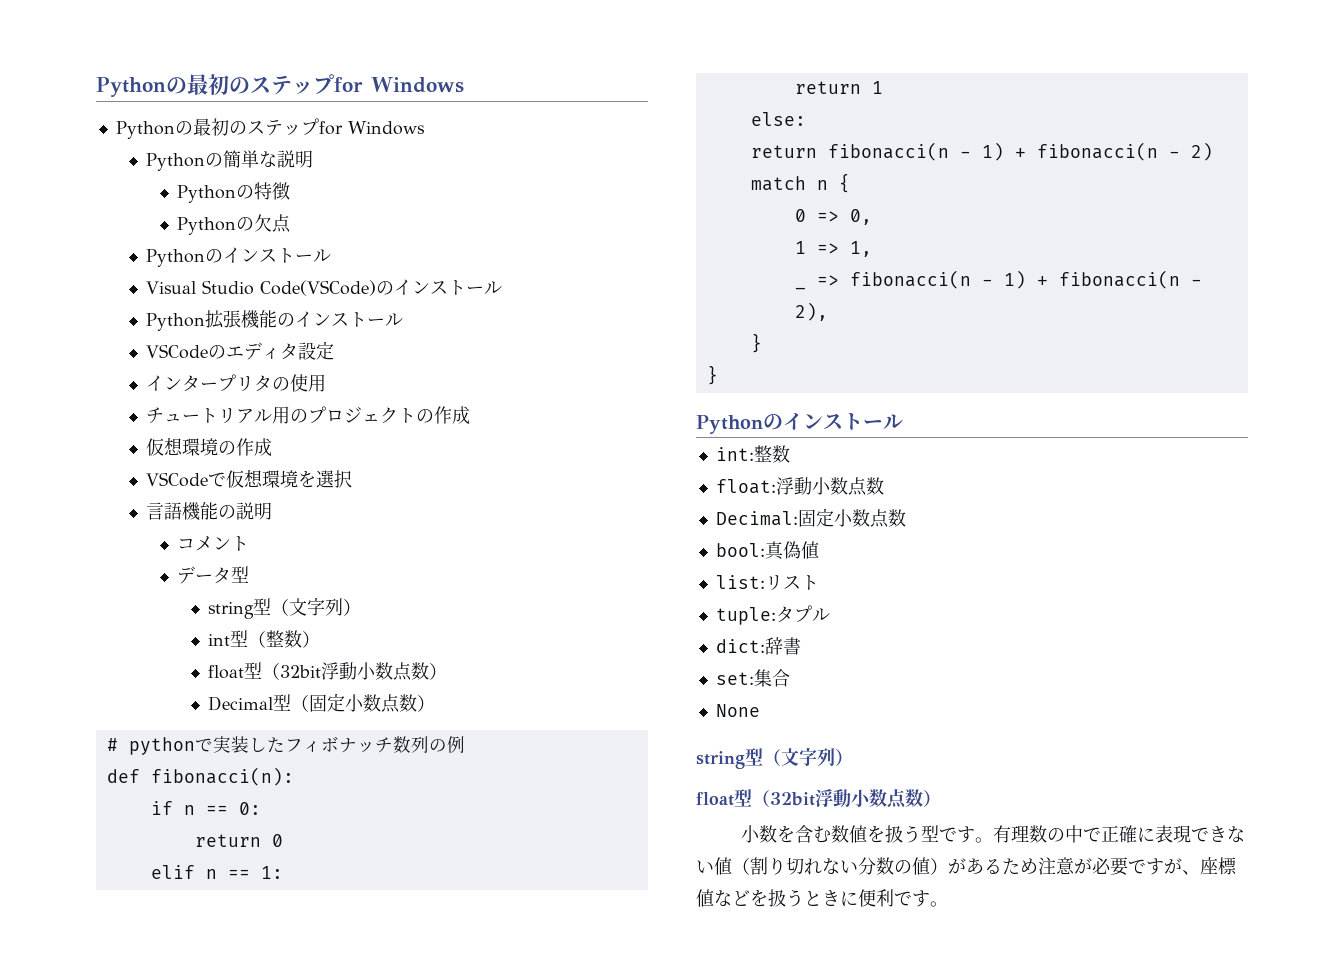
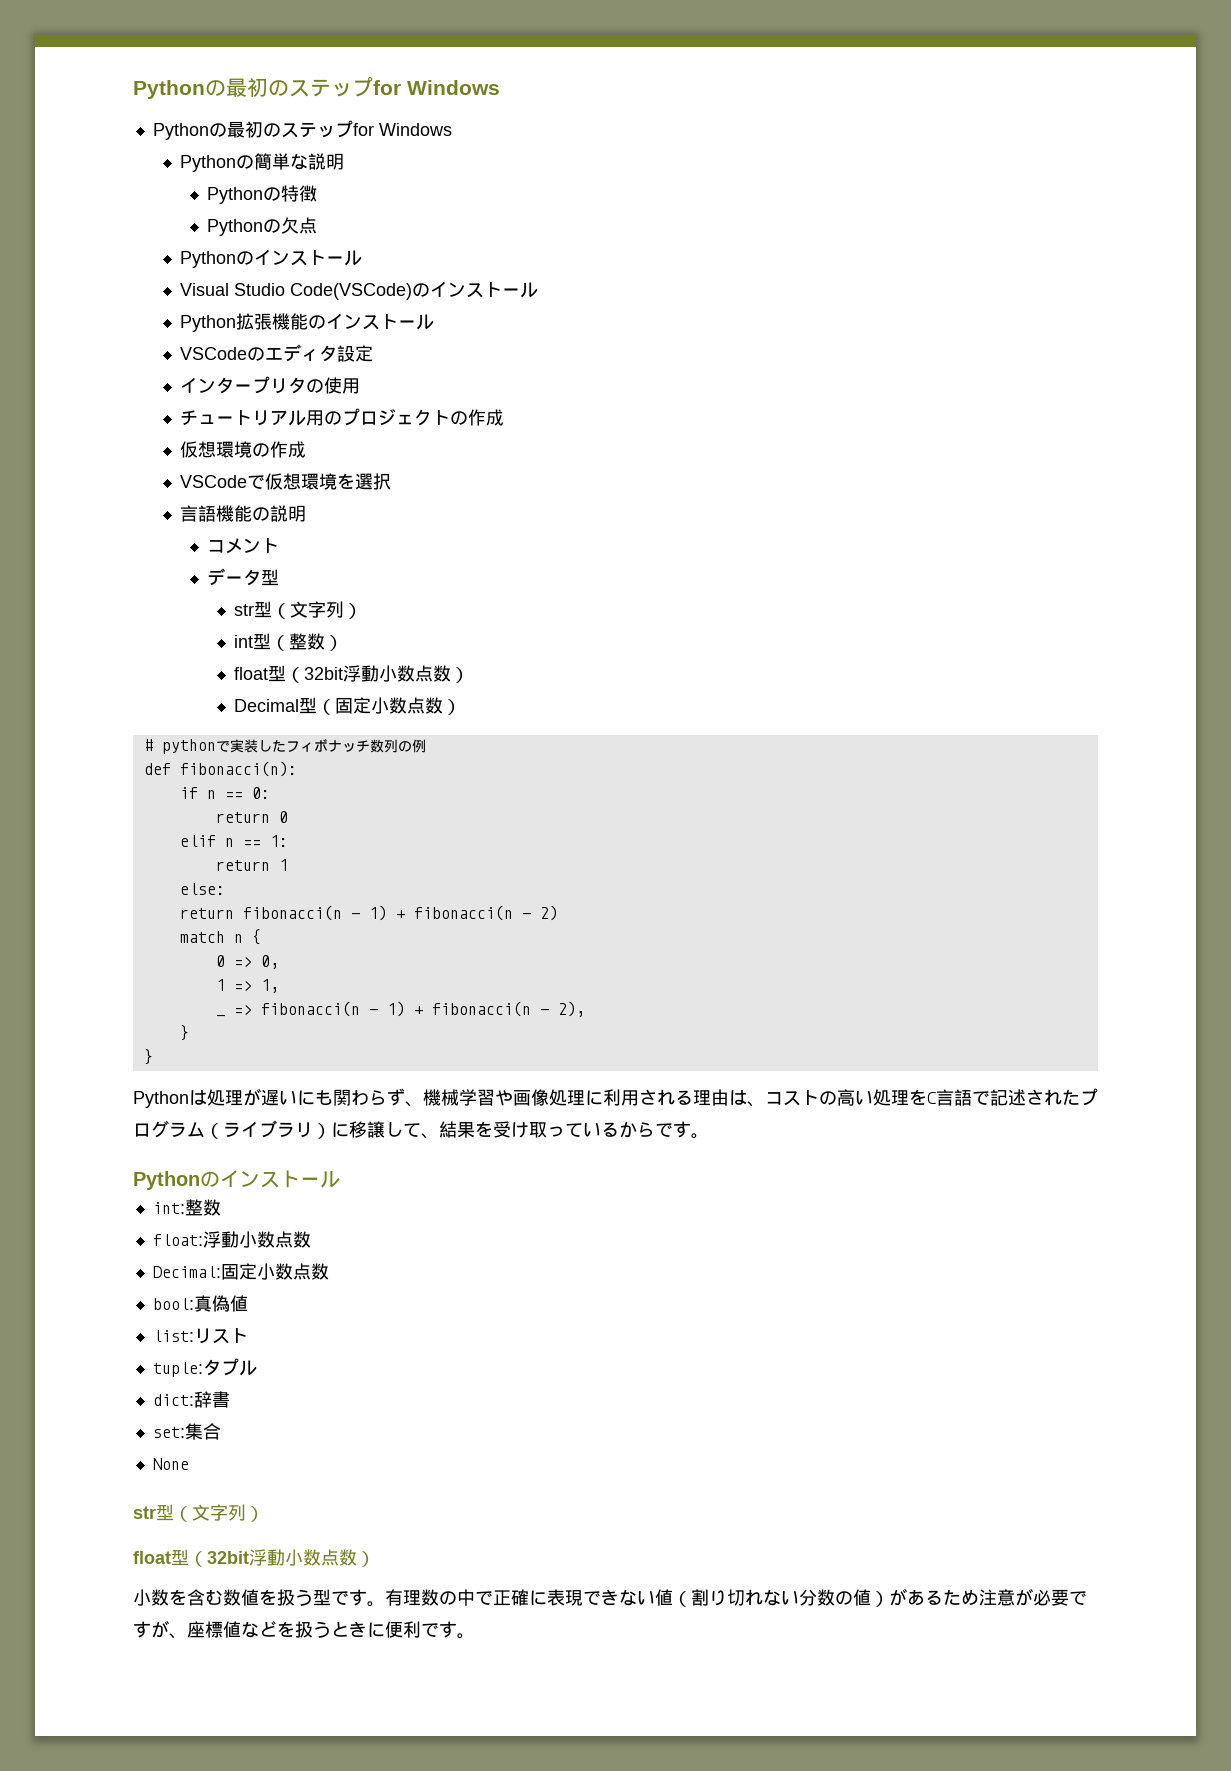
  データ型
- string型（文字列）
+ str型（文字列）
+ Pythonは処理が遅いにも関わらず、機械学習や画像処理に利用される理由は、コストの高い処理をC言語で記述されたプログラム（ライブラリ）に移譲して、結果を受け取っているからです。
  None
- string型（文字列）
+ str型（文字列）

